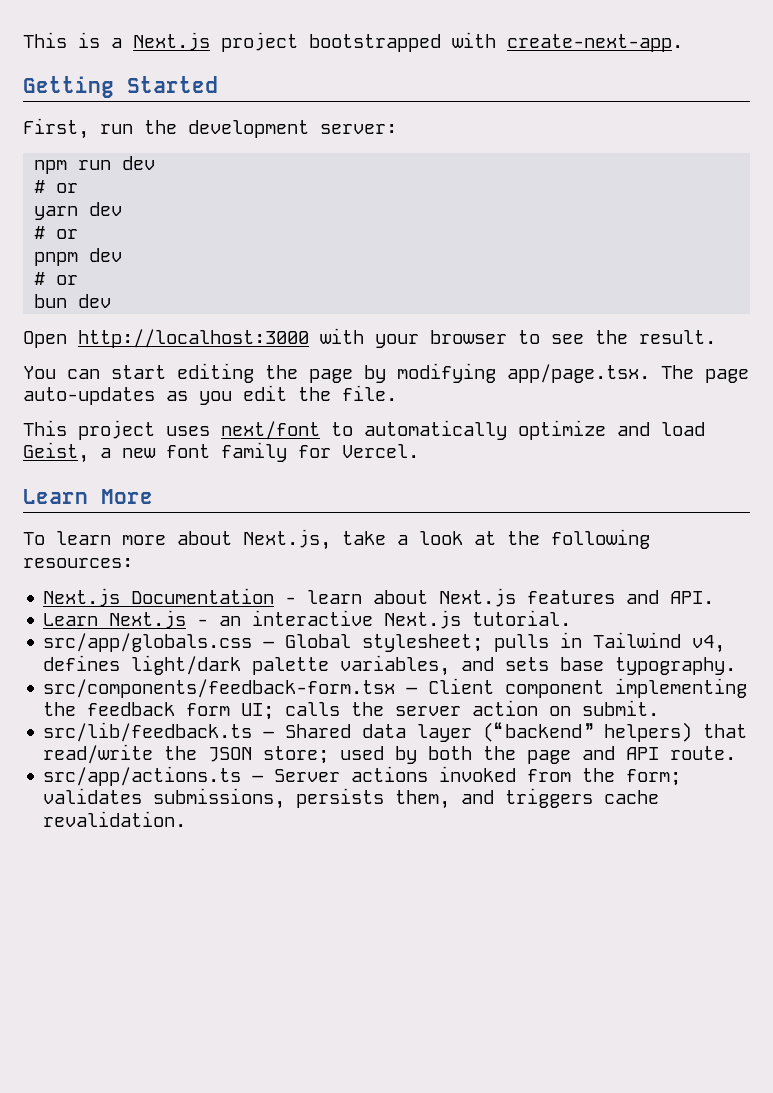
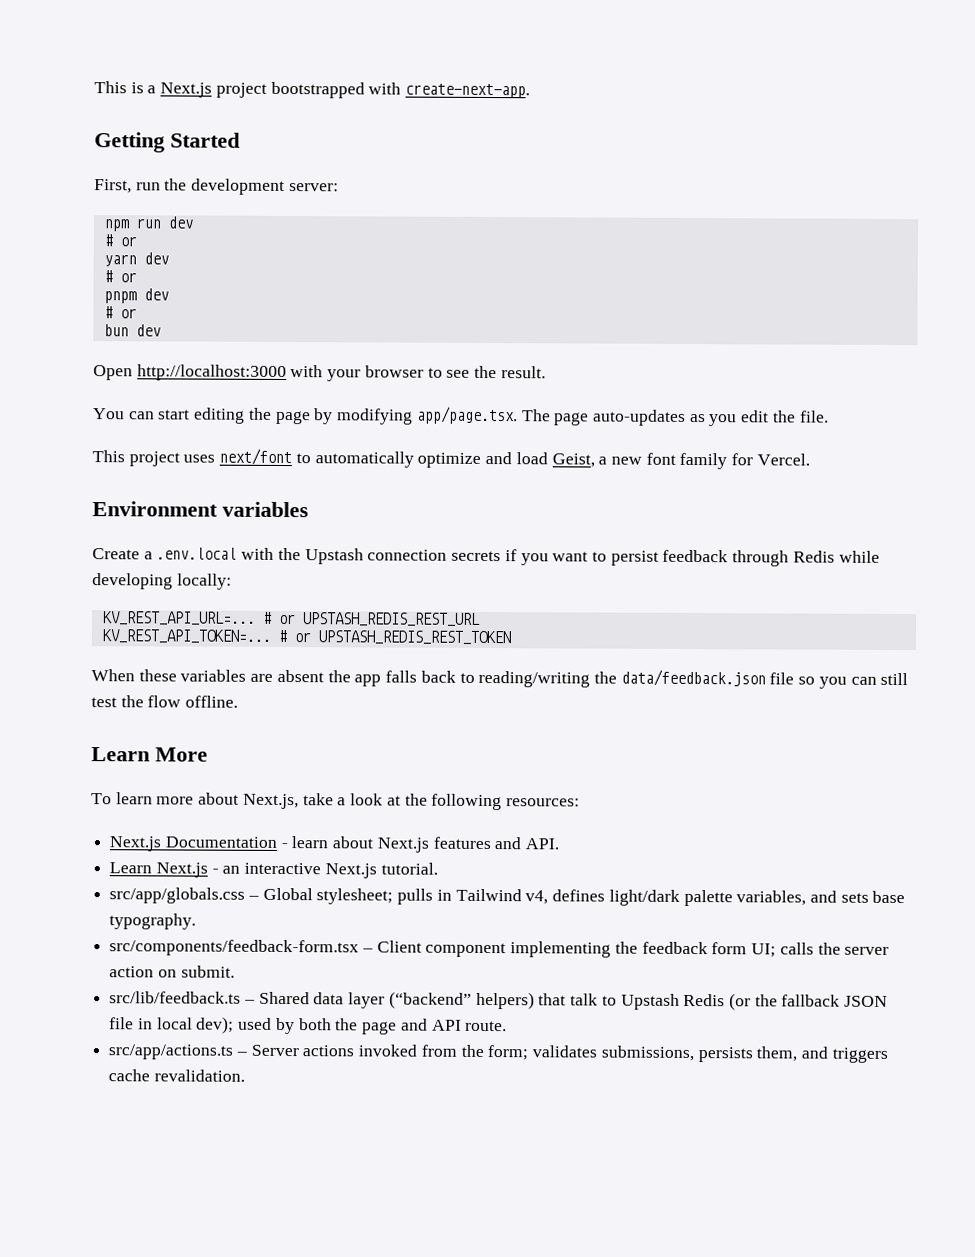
+ Environment variables
+ Create a .env.local with the Upstash connection secrets if you want to persist feedback through Redis while developing locally:
+ KV_REST_API_URL=... # or UPSTASH_REDIS_REST_URL
+ KV_REST_API_TOKEN=... # or UPSTASH_REDIS_REST_TOKEN
+ When these variables are absent the app falls back to reading/writing the data/feedback.json file so you can still test the flow offline.
- src/lib/feedback.ts – Shared data layer (“backend” helpers) that read/write the JSON store; used by both the page and API route.
+ src/lib/feedback.ts – Shared data layer (“backend” helpers) that talk to Upstash Redis (or the fallback JSON file in local dev); used by both the page and API route.

